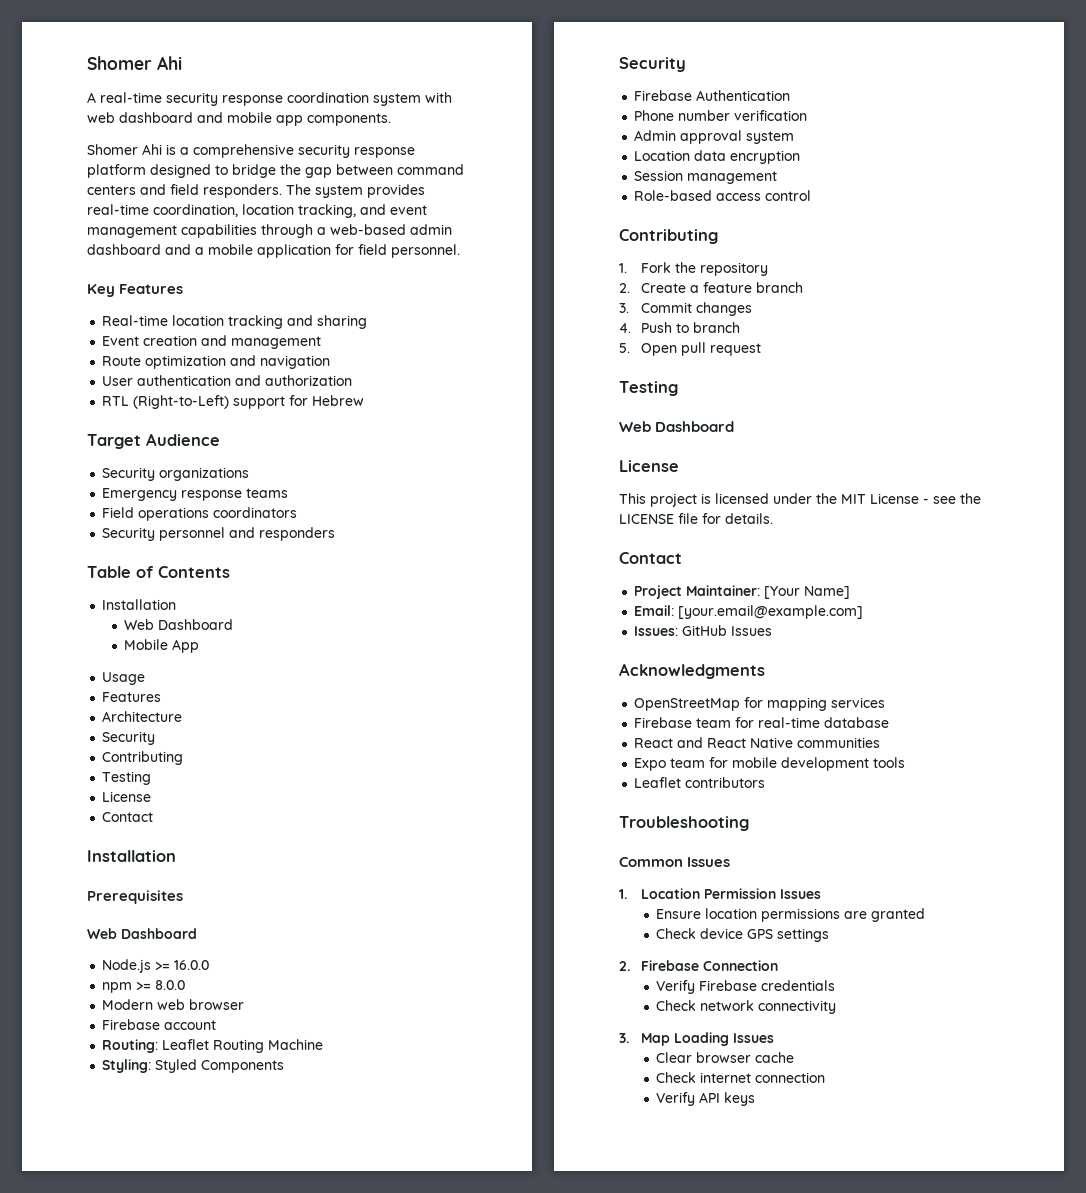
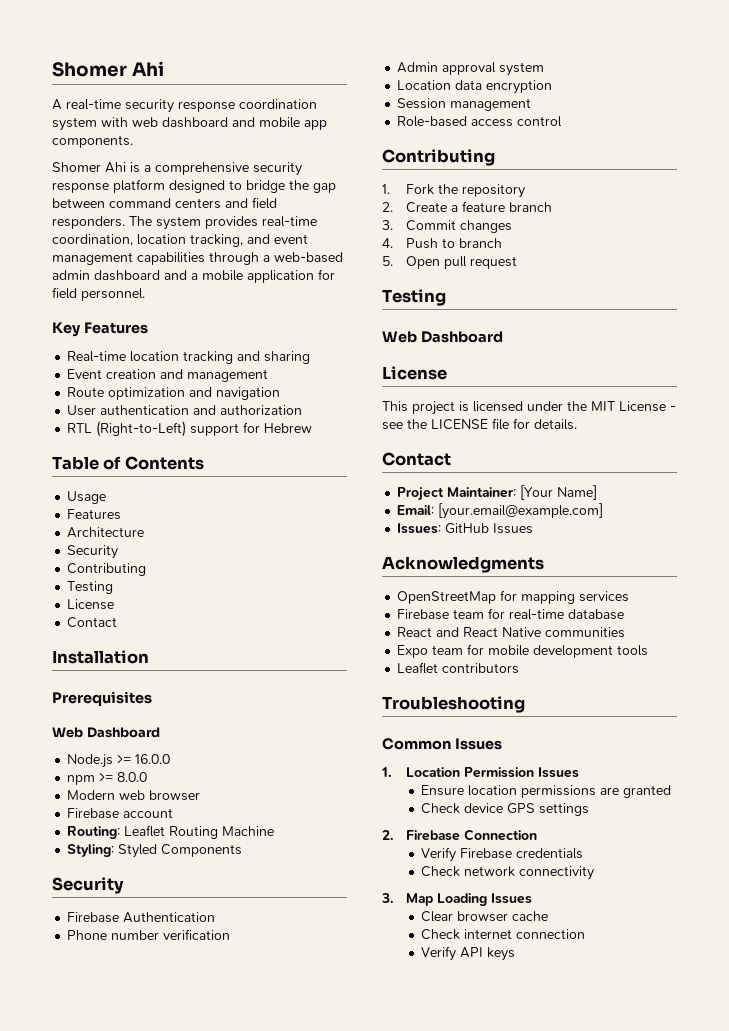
- Target Audience
- Security organizations
- Emergency response teams
- Field operations coordinators
- Security personnel and responders
  Table of Contents
- Installation
- Web Dashboard
- Mobile App

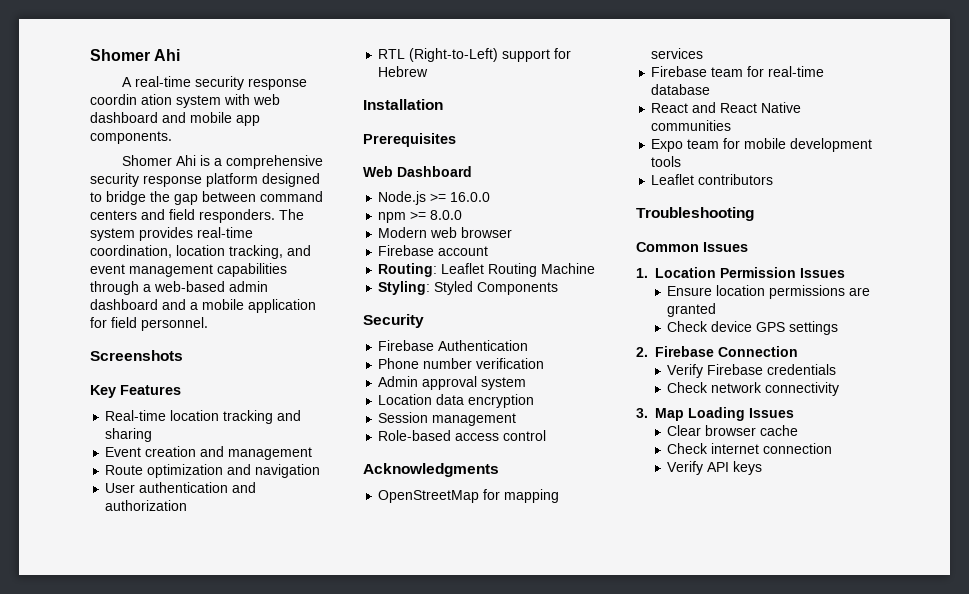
- A real-time security response coordination system with web dashboard and mobile app components.
+ A real-time security response coordin ation system with web dashboard and mobile app components.
+ Screenshots
- Table of Contents
- Usage
- Features
- Architecture
- Security
- Contributing
- Testing
- License
- Contact
  Role-based access control
- Contributing
- 1. Fork the repository
- 2. Create a feature branch
- 3. Commit changes
- 4. Push to branch
- 5. Open pull request
- Testing
- Web Dashboard
- License
- This project is licensed under the MIT License - see the LICENSE file for details.
- Contact
- Project Maintainer: [Your Name]
- Email: [your.email@example.com]
- Issues: GitHub Issues

